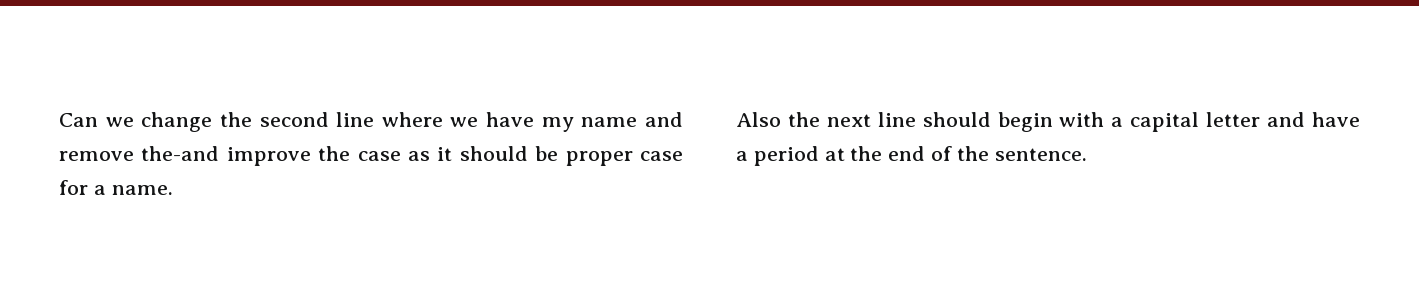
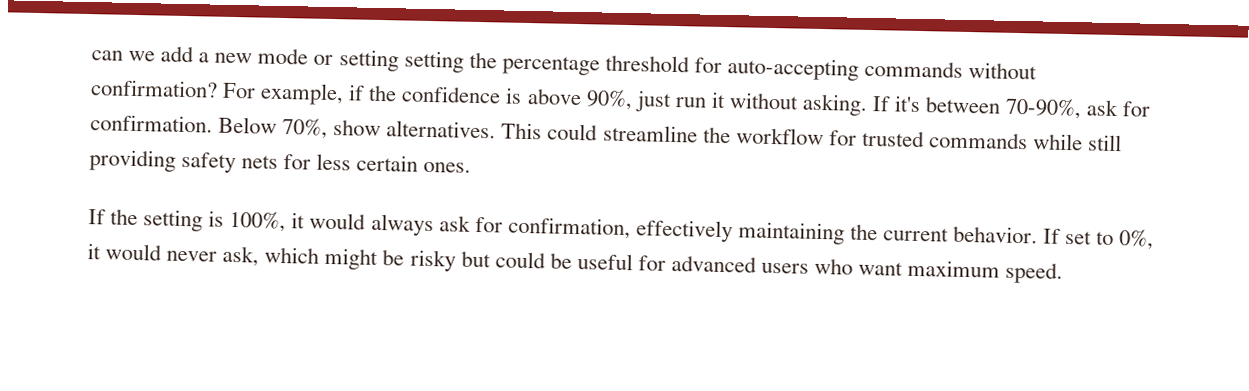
- Can we change the second line where we have my name and remove the-and improve the case as it should be proper case for a name.
- Also the next line should begin with a capital letter and have a period at the end of the sentence.
+ can we add a new mode or setting setting the percentage threshold for auto-accepting commands without confirmation? For example, if the confidence is above 90%, just run it without asking. If it's between 70-90%, ask for confirmation. Below 70%, show alternatives. This could streamline the workflow for trusted commands while still providing safety nets for less certain ones.
+ If the setting is 100%, it would always ask for confirmation, effectively maintaining the current behavior. If set to 0%, it would never ask, which might be risky but could be useful for advanced users who want maximum speed.

